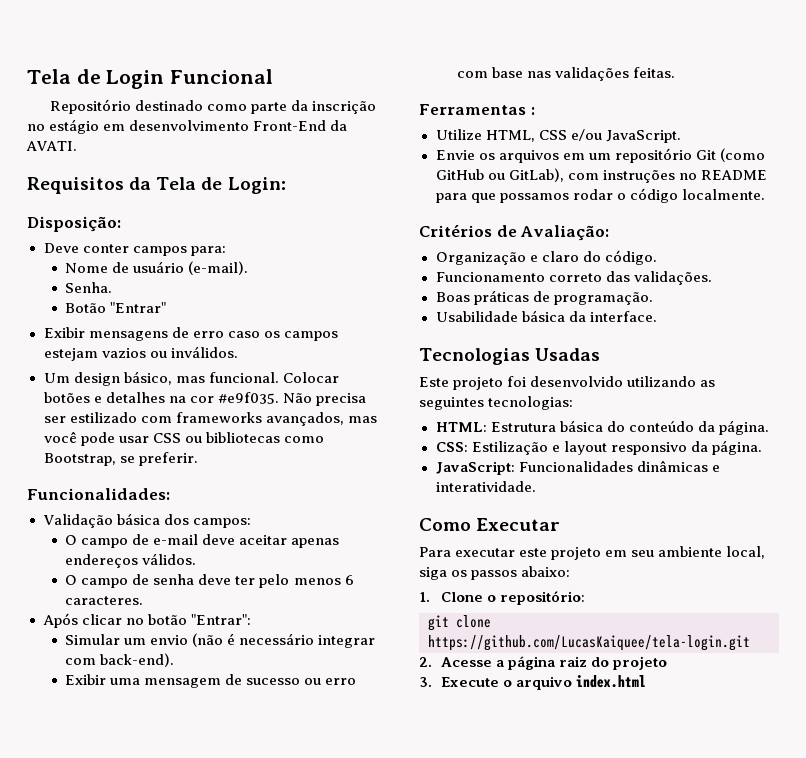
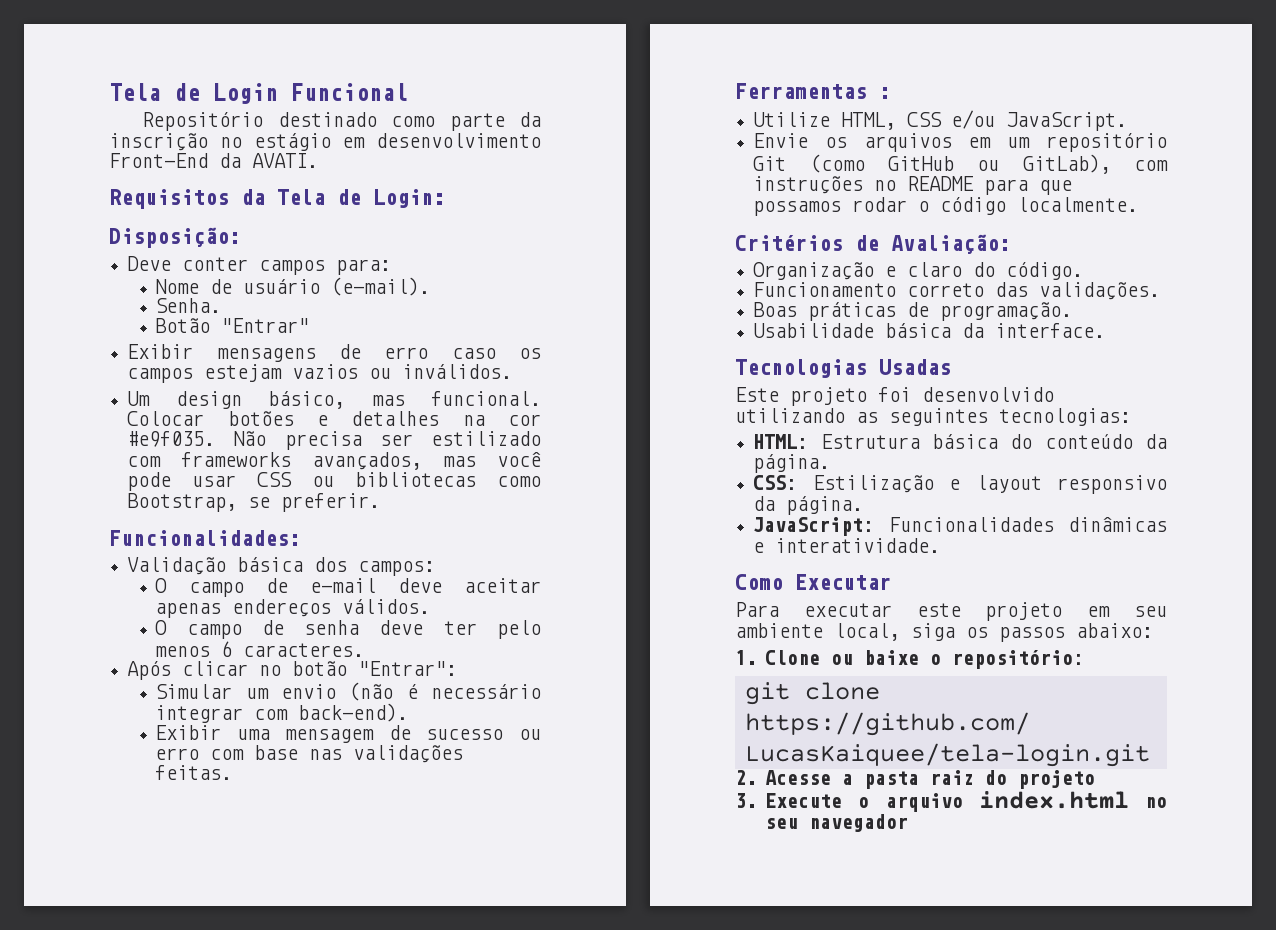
- 1. Clone o repositório:
+ 1. Clone ou baixe o repositório:
- 2. Acesse a página raiz do projeto
+ 2. Acesse a pasta raiz do projeto
- 3. Execute o arquivo index.html
+ 3. Execute o arquivo index.html no seu navegador

